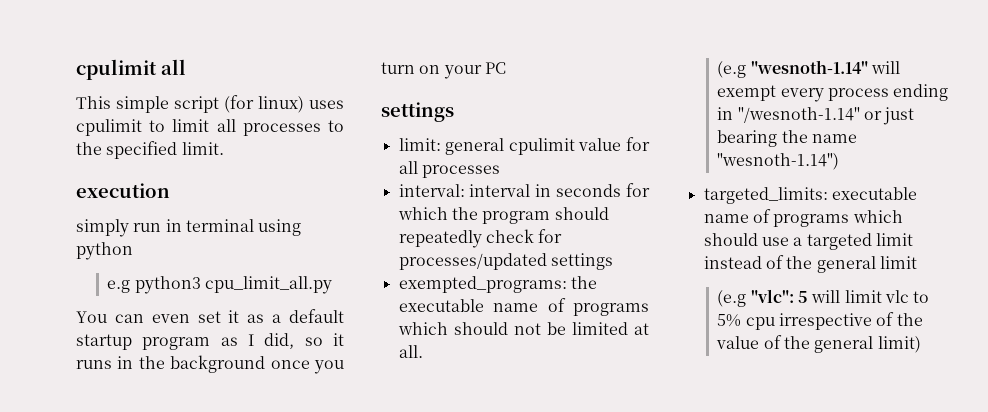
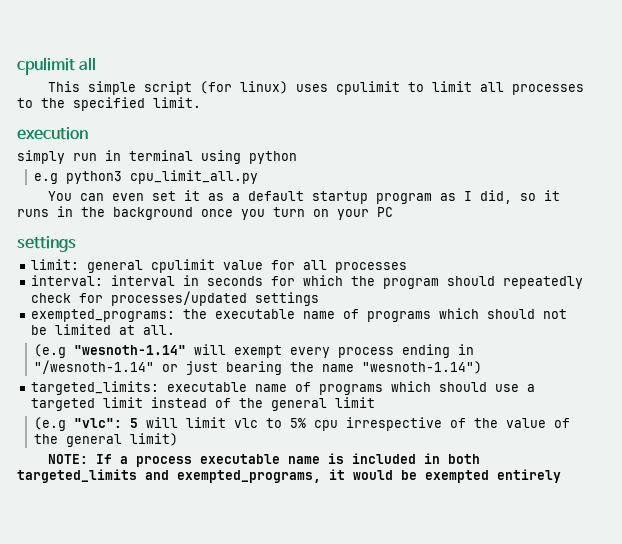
+ NOTE: If a process executable name is included in both targeted_limits and exempted_programs, it would be exempted entirely

